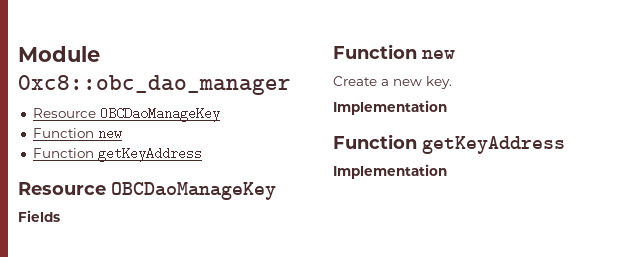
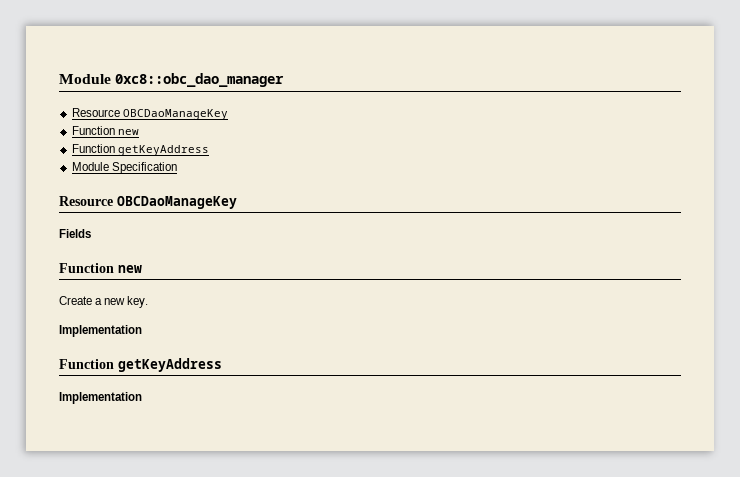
+ Module Specification

